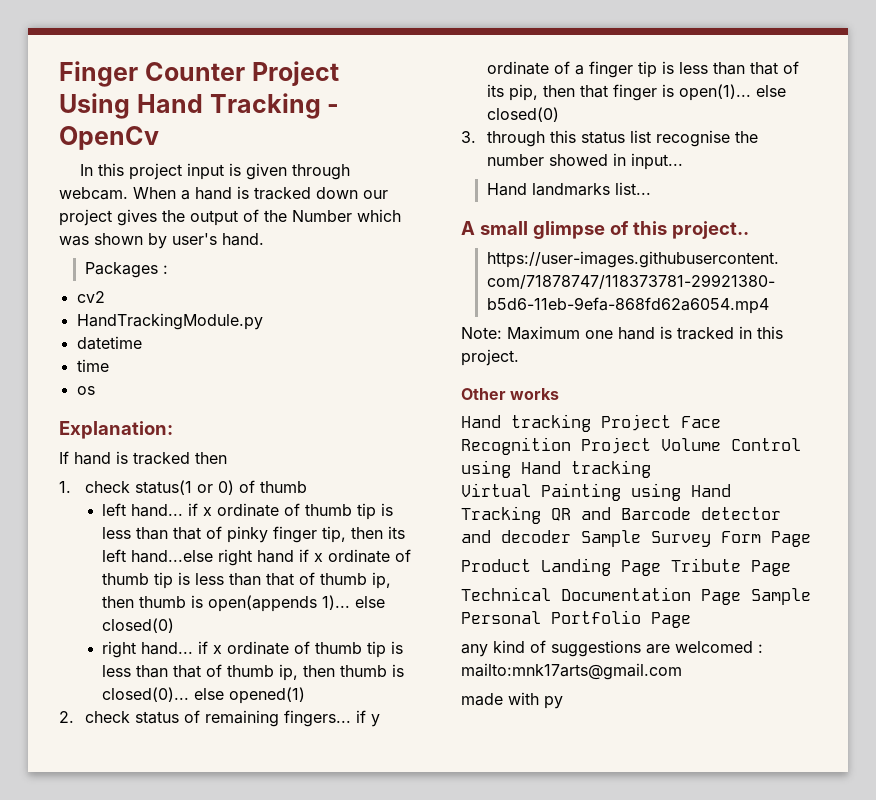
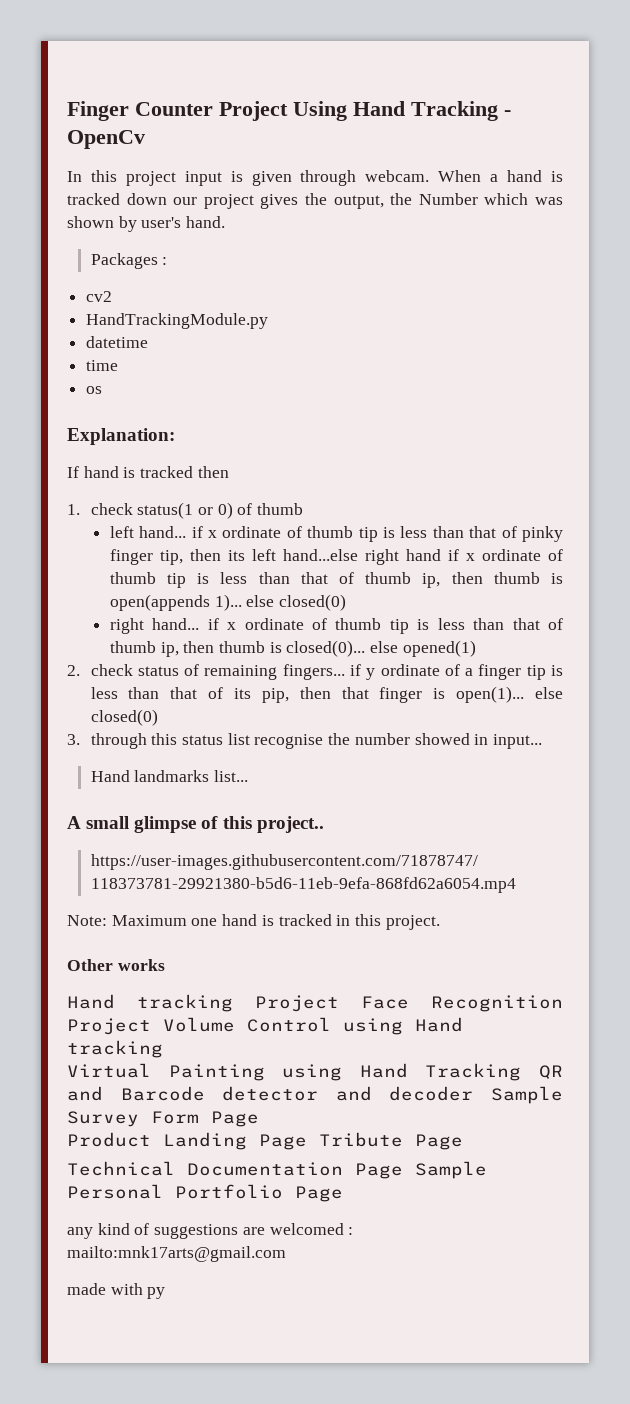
- When a hand is tracked down our project gives the output of the Number which was shown by user's hand.
+ When a hand is tracked down our project gives the output, the Number which was shown by user's hand.

